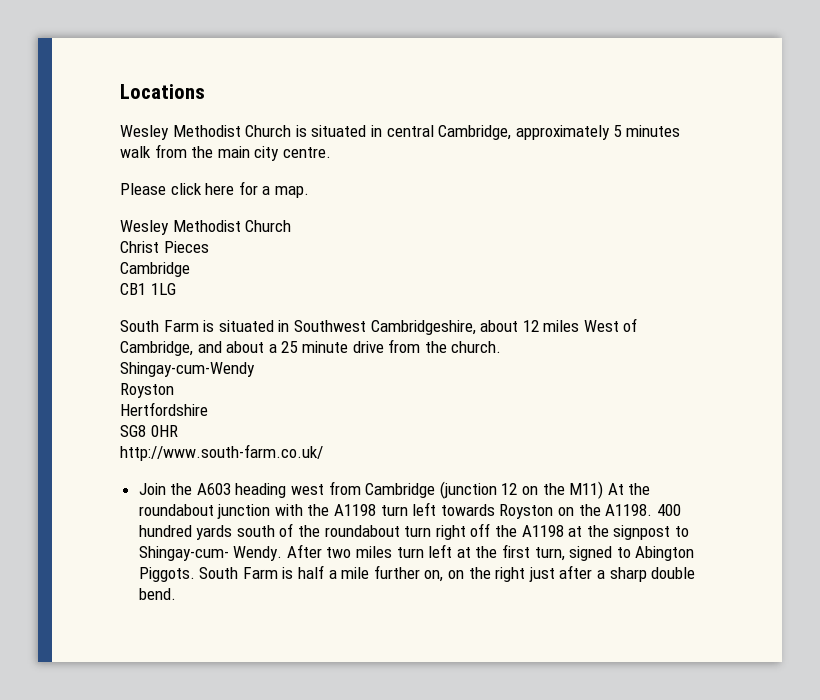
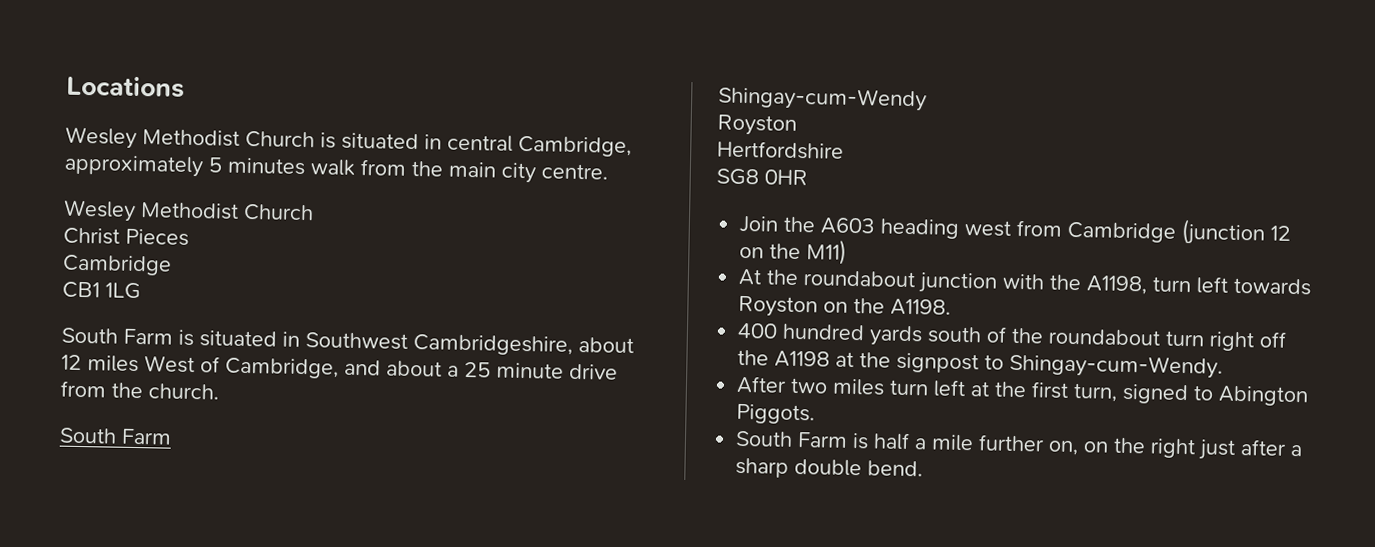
- Please click here for a map.
  South Farm is situated in Southwest Cambridgeshire, about 12 miles West of Cambridge, and about a 25 minute drive from the church.
+ South Farm
- http://www.south-farm.co.uk/
- Join the A603 heading west from Cambridge (junction 12 on the M11) At the roundabout junction with the A1198 turn left towards Royston on the A1198. 400 hundred yards south of the roundabout turn right off the A1198 at the signpost to Shingay-cum- Wendy. After two miles turn left at the first turn, signed to Abington Piggots. South Farm is half a mile further on, on the right just after a sharp double bend.
+ Join the A603 heading west from Cambridge (junction 12 on the M11)
+ At the roundabout junction with the A1198, turn left towards Royston on the A1198.
+ 400 hundred yards south of the roundabout turn right off the A1198 at the signpost to Shingay-cum-Wendy.
+ After two miles turn left at the first turn, signed to Abington Piggots.
+ South Farm is half a mile further on, on the right just after a sharp double bend.

